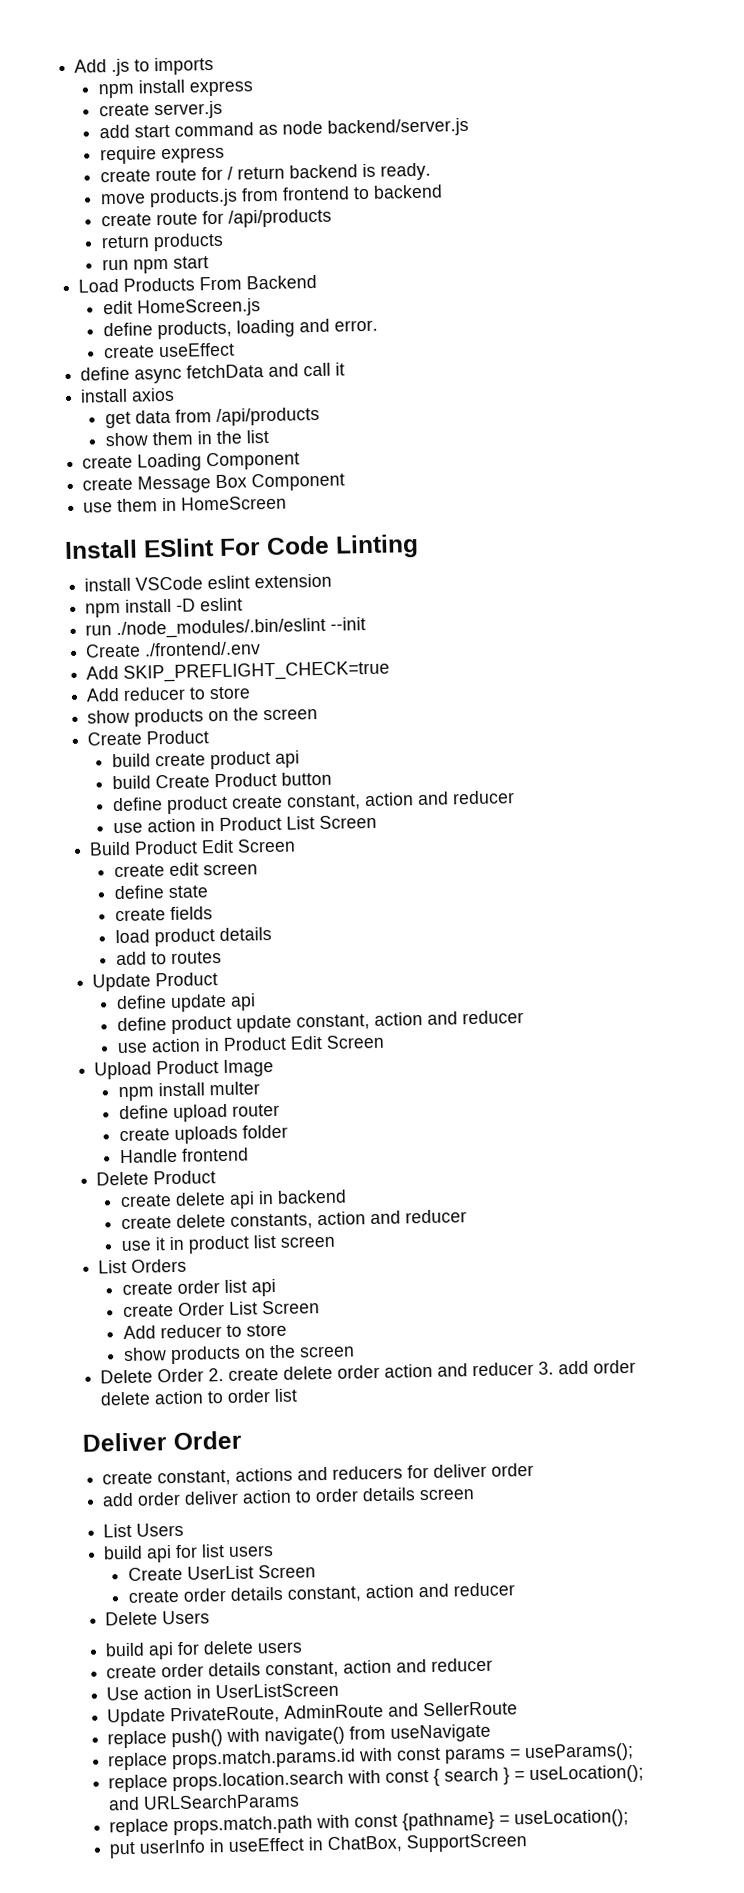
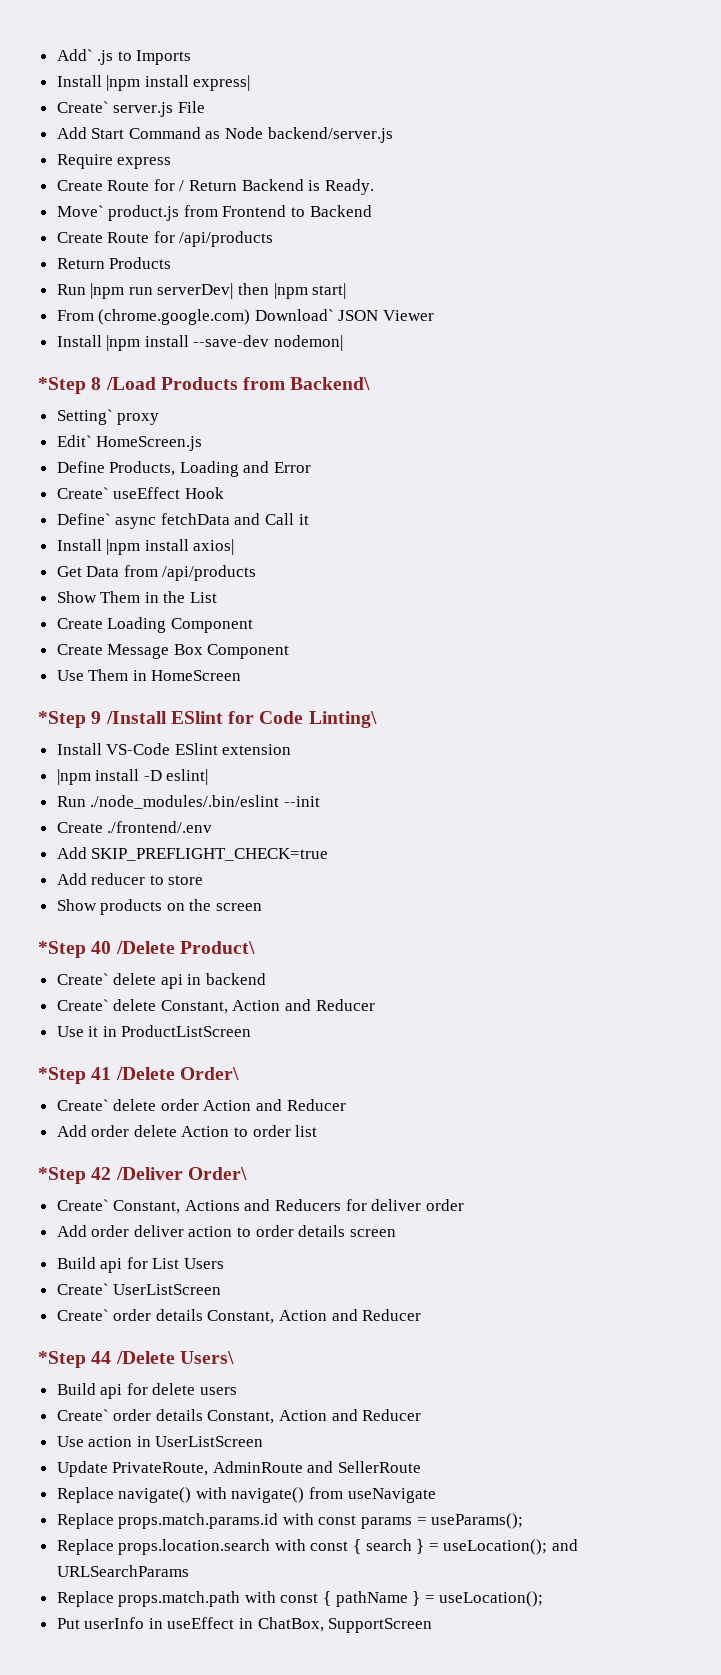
- Add .js to imports
- npm install express
- create server.js
- add start command as node backend/server.js
- require express
- create route for / return backend is ready.
- move products.js from frontend to backend
- create route for /api/products
- return products
- run npm start
- Load Products From Backend
- edit HomeScreen.js
- define products, loading and error.
- create useEffect
- define async fetchData and call it
+ Add` .js to Imports
+ Install |npm install express|
+ Create` server.js File
+ Add Start Command as Node backend/server.js
+ Require express
+ Create Route for / Return Backend is Ready.
+ Move` product.js from Frontend to Backend
+ Create Route for /api/products
+ Return Products
+ Run |npm run serverDev| then |npm start|
+ From (chrome.google.com) Download` JSON Viewer
+ Install |npm install --save-dev nodemon|
+ *Step 8 /Load Products from Backend\
+ Setting` proxy
+ Edit` HomeScreen.js
+ Define Products, Loading and Error
+ Create` useEffect Hook
+ Define` async fetchData and Call it
- install axios
- get data from /api/products
- show them in the list
- create Loading Component
+ Install |npm install axios|
+ Get Data from /api/products
+ Show Them in the List
+ Create Loading Component
- create Message Box Component
+ Create Message Box Component
- use them in HomeScreen
+ Use Them in HomeScreen
- Install ESlint For Code Linting
- install VSCode eslint extension
+ *Step 9 /Install ESlint for Code Linting\
+ Install VS-Code ESlint extension
- npm install -D eslint
- run ./node_modules/.bin/eslint --init
+ |npm install -D eslint|
+ Run ./node_modules/.bin/eslint --init
  Add SKIP_PREFLIGHT_CHECK=true
  Add reducer to store
- show products on the screen
- Create Product
- build create product api
- build Create Product button
- define product create constant, action and reducer
- use action in Product List Screen
- Build Product Edit Screen
- create edit screen
- define state
- create fields
- load product details
- add to routes
- Update Product
- define update api
- define product update constant, action and reducer
- use action in Product Edit Screen
- Upload Product Image
- npm install multer
- define upload router
- create uploads folder
- Handle frontend
- Delete Product
- create delete api in backend
- create delete constants, action and reducer
- use it in product list screen
- List Orders
- create order list api
- create Order List Screen
- Add reducer to store
- show products on the screen
- Delete Order 2. create delete order action and reducer 3. add order delete action to order list
+ Show products on the screen
+ *Step 40 /Delete Product\
+ Create` delete api in backend
+ Create` delete Constant, Action and Reducer
+ Use it in ProductListScreen
+ *Step 41 /Delete Order\
+ Create` delete order Action and Reducer
+ Add order delete Action to order list
- Deliver Order
- create constant, actions and reducers for deliver order
+ *Step 42 /Deliver Order\
+ Create` Constant, Actions and Reducers for deliver order
- add order deliver action to order details screen
+ Add order deliver action to order details screen
- List Users
+ Build api for List Users
- build api for list users
- Create UserList Screen
- create order details constant, action and reducer
- Delete Users
- build api for delete users
- create order details constant, action and reducer
+ Create` UserListScreen
+ Create` order details Constant, Action and Reducer
+ *Step 44 /Delete Users\
+ Build api for delete users
+ Create` order details Constant, Action and Reducer
- replace push() with navigate() from useNavigate
+ Replace navigate() with navigate() from useNavigate
- replace props.match.params.id with const params = useParams();
+ Replace props.match.params.id with const params = useParams();
- replace props.location.search with const { search } = useLocation(); and URLSearchParams
+ Replace props.location.search with const { search } = useLocation(); and URLSearchParams
- replace props.match.path with const {pathname} = useLocation();
+ Replace props.match.path with const { pathName } = useLocation();
- put userInfo in useEffect in ChatBox, SupportScreen
+ Put userInfo in useEffect in ChatBox, SupportScreen

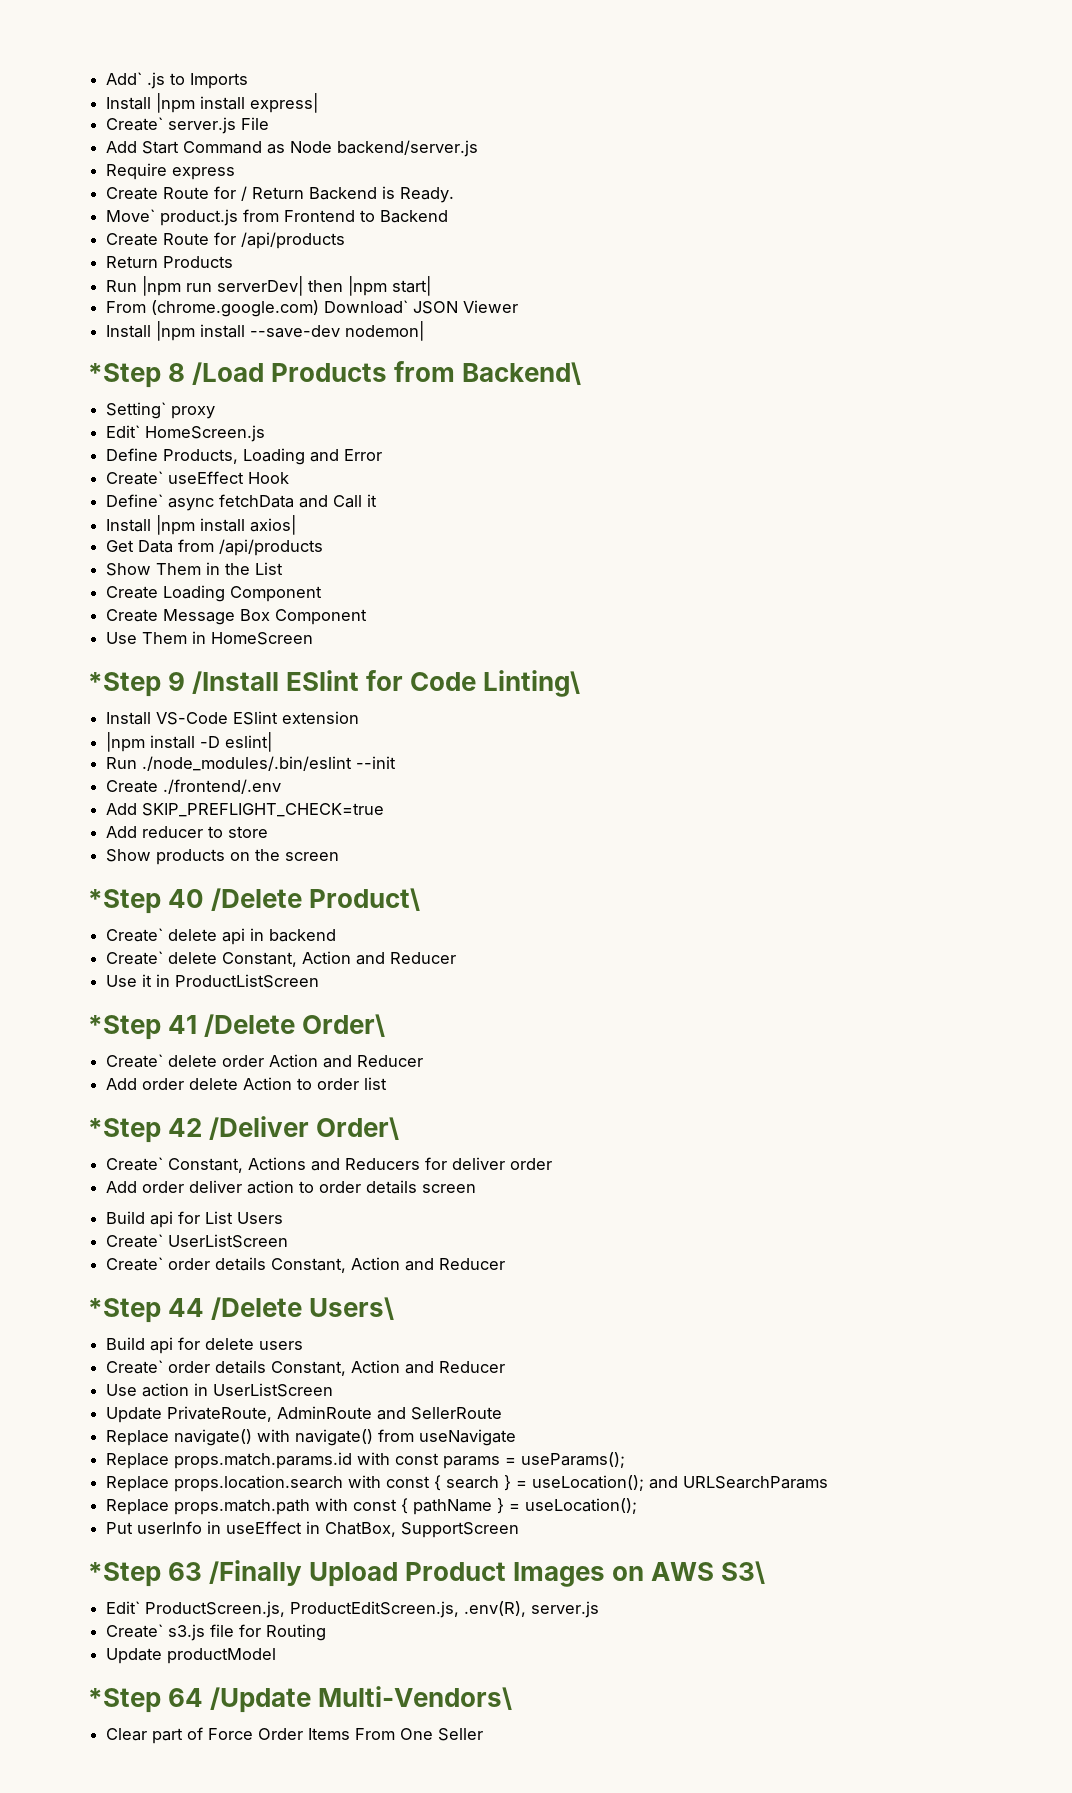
+ *Step 63 /Finally Upload Product Images on AWS S3\
+ Edit` ProductScreen.js, ProductEditScreen.js, .env(R), server.js
+ Create` s3.js file for Routing
+ Update productModel
+ *Step 64 /Update Multi-Vendors\
+ Clear part of Force Order Items From One Seller

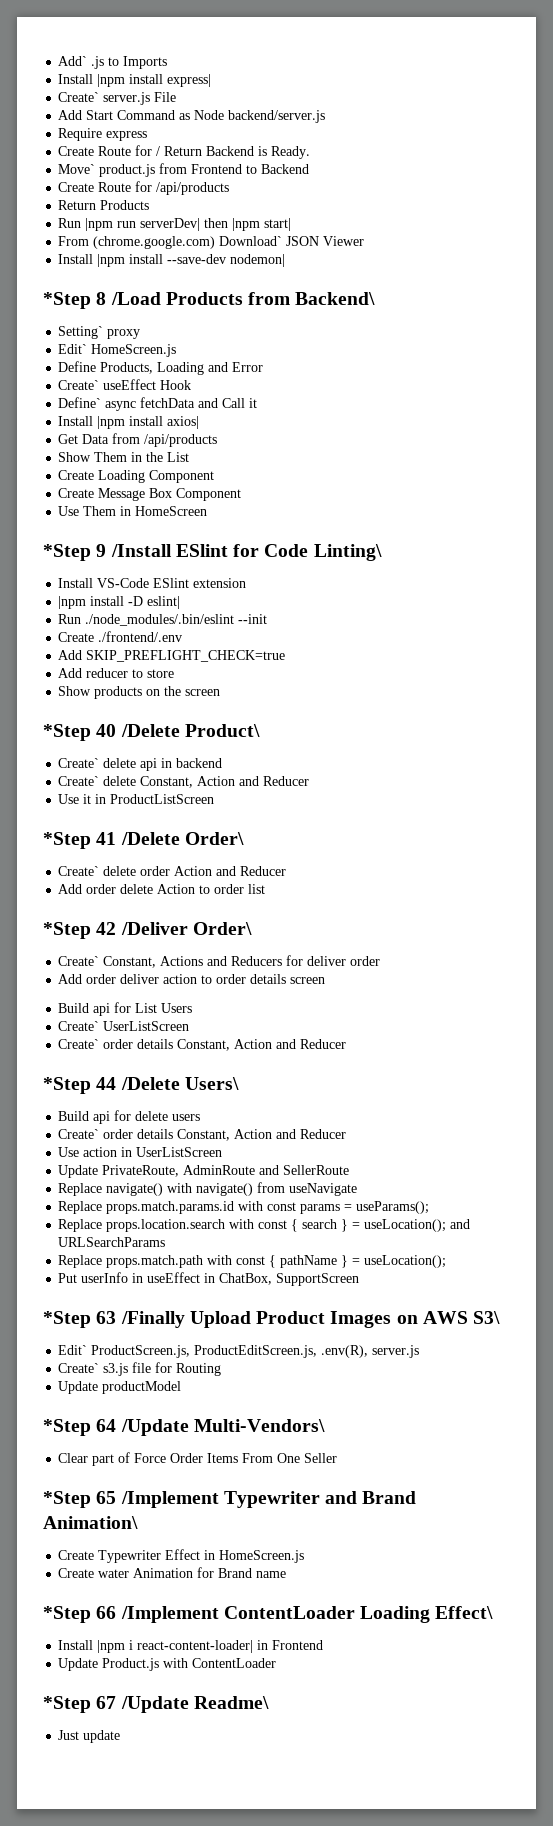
+ *Step 65 /Implement Typewriter and Brand Animation\
+ Create Typewriter Effect in HomeScreen.js
+ Create water Animation for Brand name
+ *Step 66 /Implement ContentLoader Loading Effect\
+ Install |npm i react-content-loader| in Frontend
+ Update Product.js with ContentLoader
+ *Step 67 /Update Readme\
+ Just update

